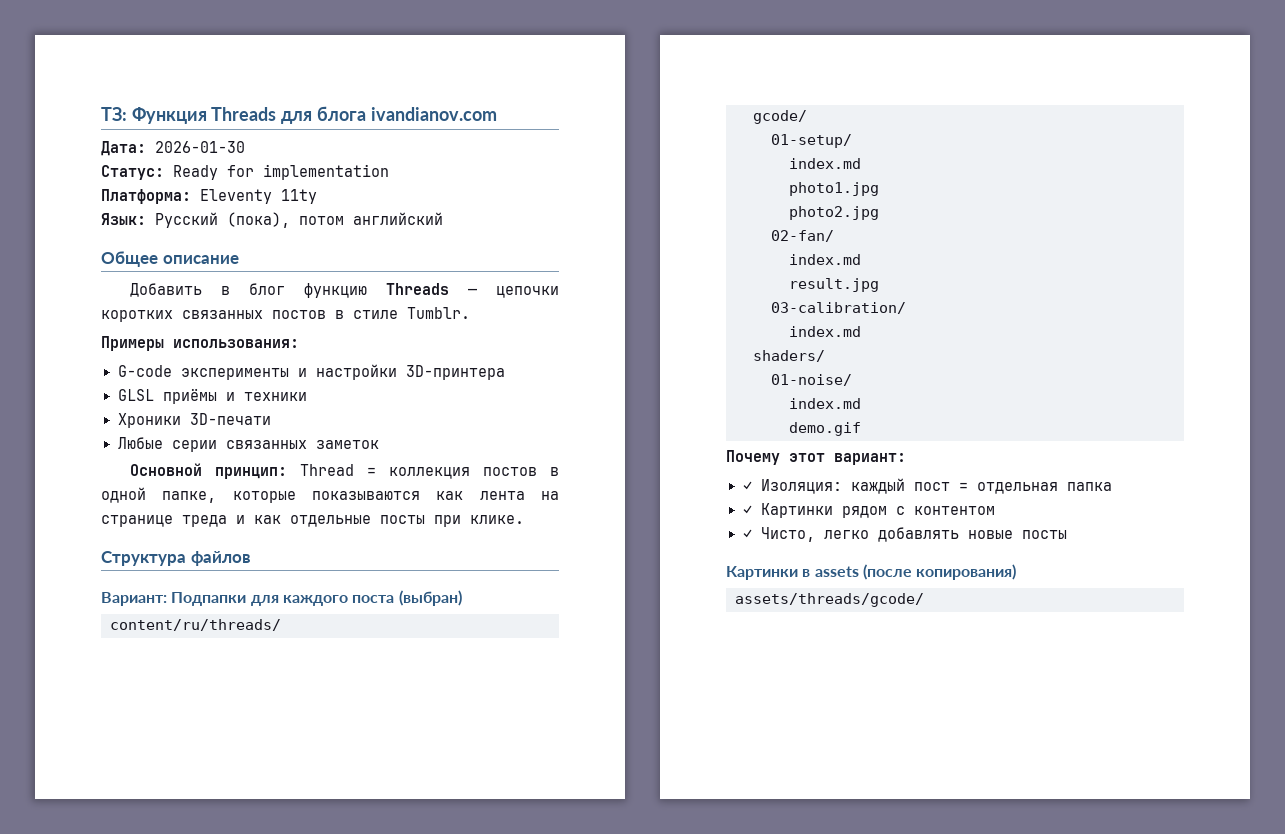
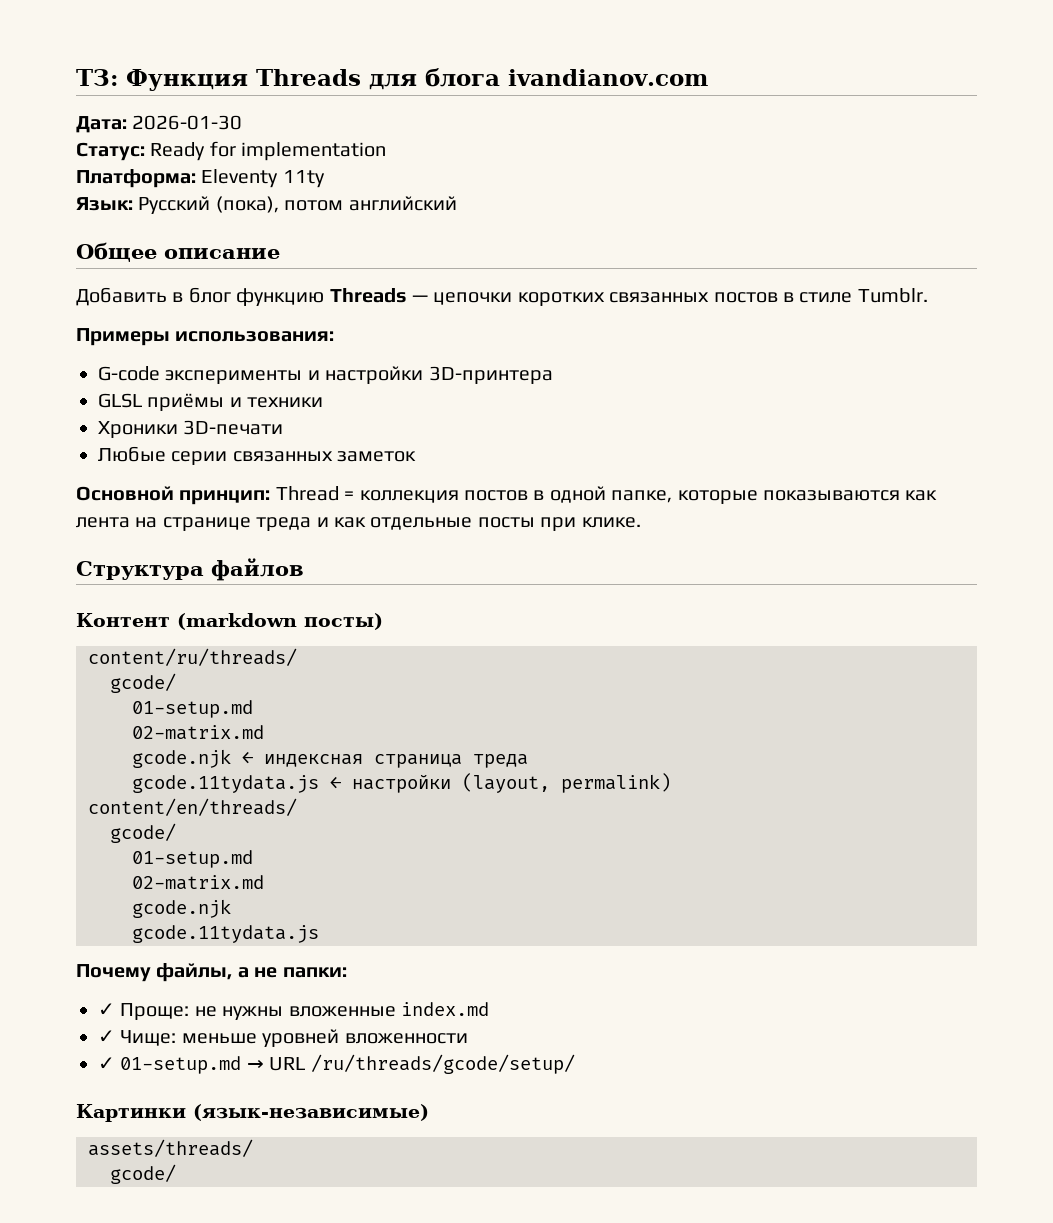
- Вариант: Подпапки для каждого поста (выбран)
+ Контент (markdown посты)
  content/ru/threads/
  gcode/
- 01-setup/
- index.md
- photo1.jpg
- photo2.jpg
- 02-fan/
- index.md
- result.jpg
- 03-calibration/
- index.md
- shaders/
- 01-noise/
- index.md
- demo.gif
- Почему этот вариант:
- ✓ Изоляция: каждый пост = отдельная папка
- ✓ Картинки рядом с контентом
- ✓ Чисто, легко добавлять новые посты
- Картинки в assets (после копирования)
- assets/threads/gcode/
+ 01-setup.md
+ 02-matrix.md
+ gcode.njk ← индексная страница треда
+ gcode.11tydata.js ← настройки (layout, permalink)
+ content/en/threads/
+ gcode/
+ 01-setup.md
+ 02-matrix.md
+ gcode.njk
+ gcode.11tydata.js
+ Почему файлы, а не папки:
+ ✓ Проще: не нужны вложенные index.md
+ ✓ Чище: меньше уровней вложенности
+ ✓ 01-setup.md → URL /ru/threads/gcode/setup/
+ Картинки (язык-независимые)
+ assets/threads/
+ gcode/

